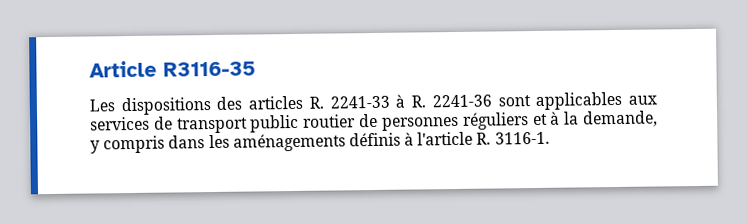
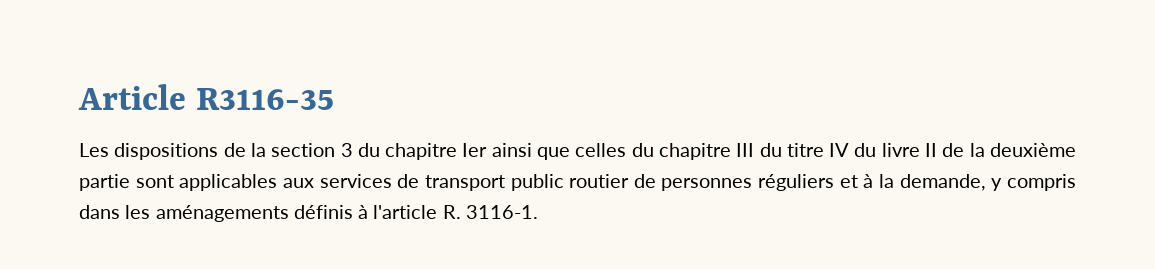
- Les dispositions des articles R. 2241-33 à R. 2241-36 sont applicables aux services de transport public routier de personnes réguliers et à la demande, y compris dans les aménagements définis à l'article R. 3116-1.
+ Les dispositions de la section 3 du chapitre Ier ainsi que celles du chapitre III du titre IV du livre II de la deuxième partie sont applicables aux services de transport public routier de personnes réguliers et à la demande, y compris dans les aménagements définis à l'article R. 3116-1.

